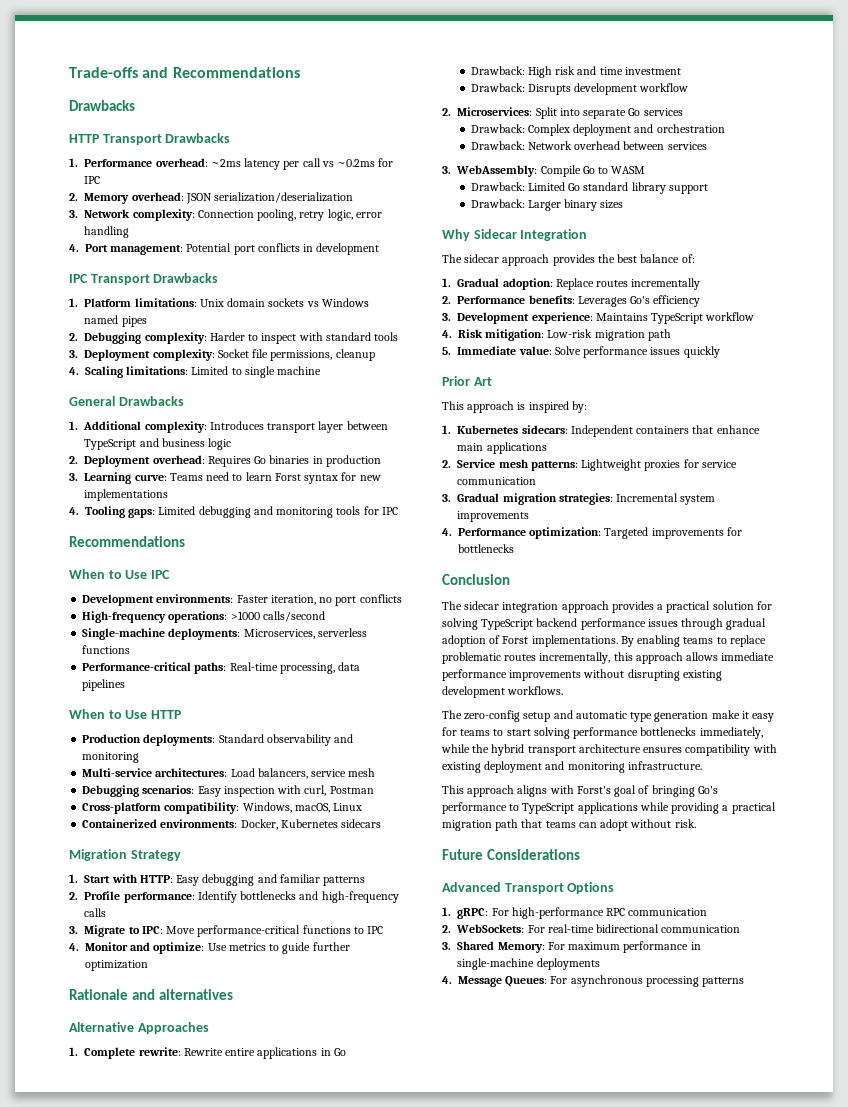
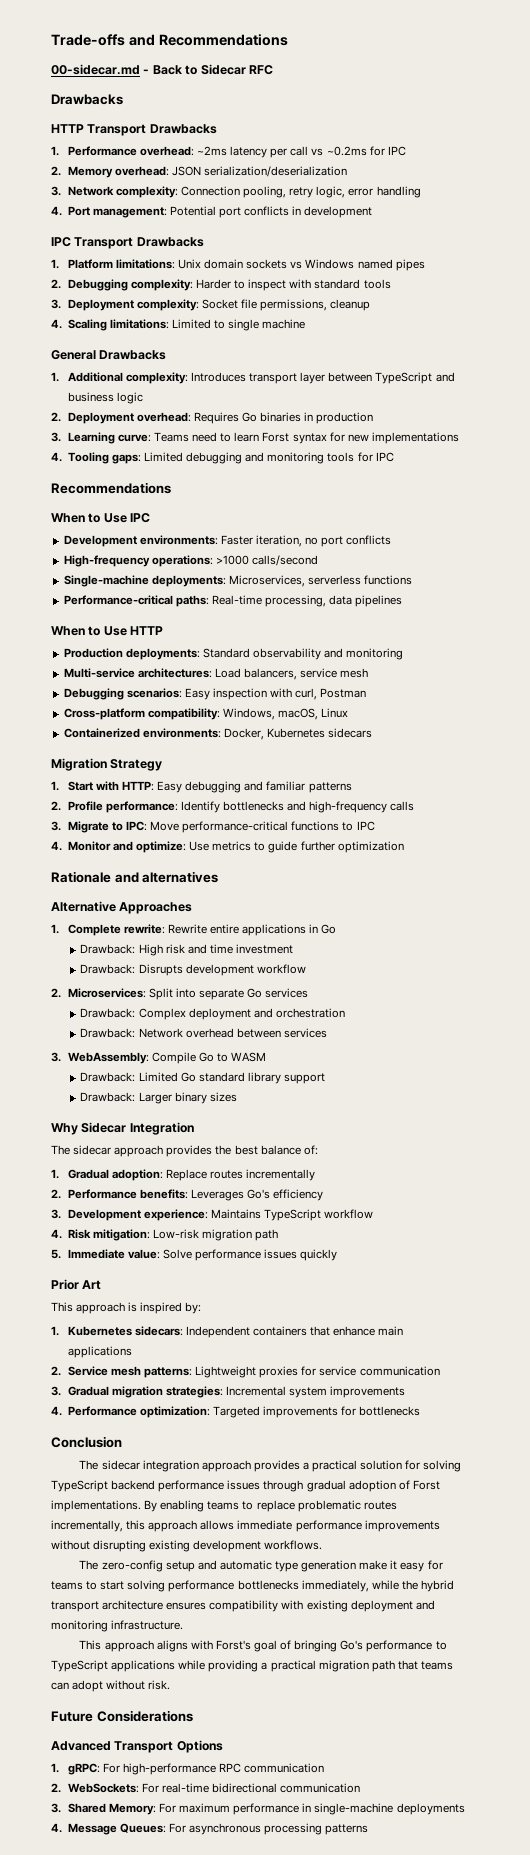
+ 00-sidecar.md - Back to Sidecar RFC

